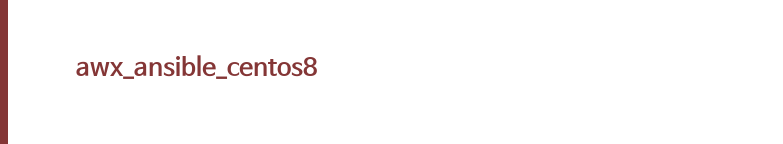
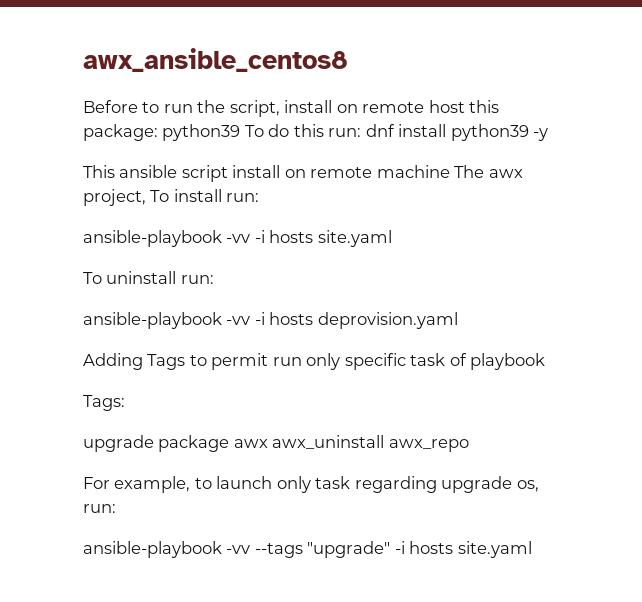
+ Before to run the script, install on remote host this package: python39 To do this run: dnf install python39 -y
+ This ansible script install on remote machine The awx project, To install run:
+ ansible-playbook -vv -i hosts site.yaml
+ To uninstall run:
+ ansible-playbook -vv -i hosts deprovision.yaml
+ Adding Tags to permit run only specific task of playbook
+ Tags:
+ upgrade package awx awx_uninstall awx_repo
+ For example, to launch only task regarding upgrade os, run:
+ ansible-playbook -vv --tags "upgrade" -i hosts site.yaml

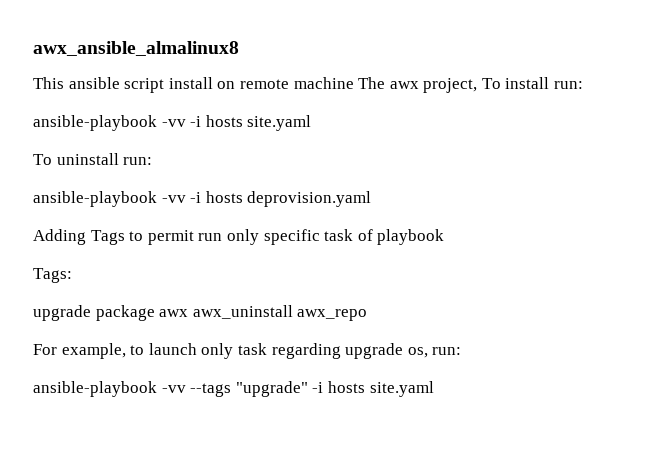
- awx_ansible_centos8
- Before to run the script, install on remote host this package: python39 To do this run: dnf install python39 -y
+ awx_ansible_almalinux8

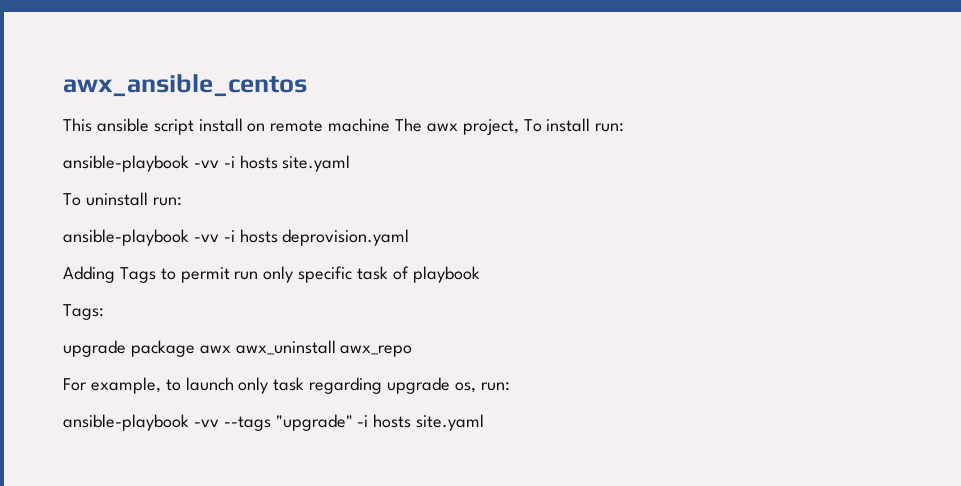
- awx_ansible_almalinux8
+ awx_ansible_centos

